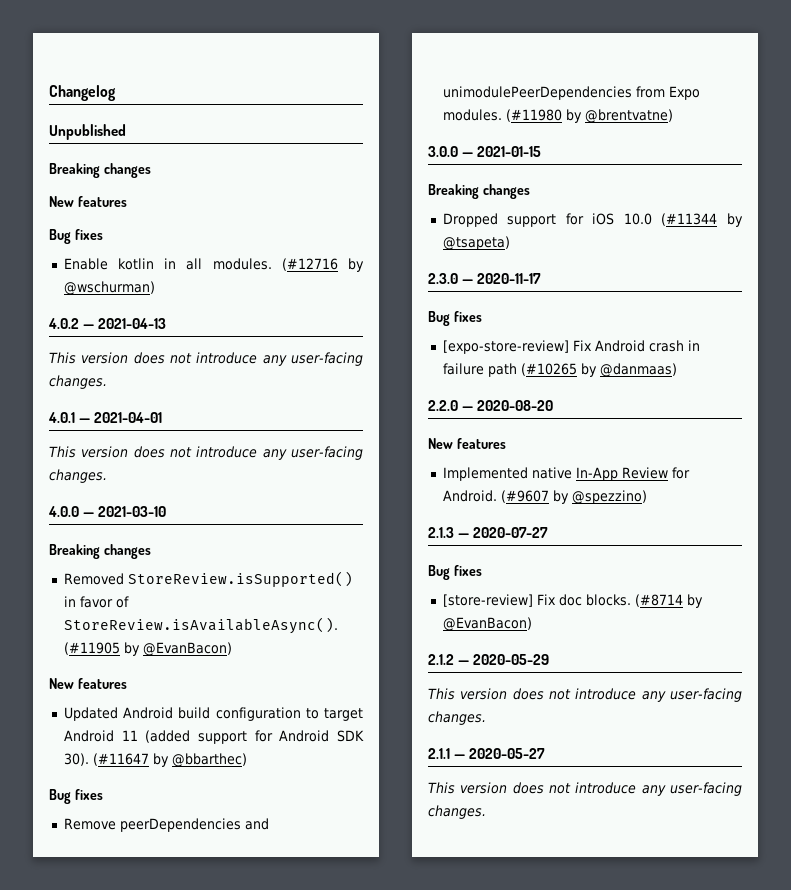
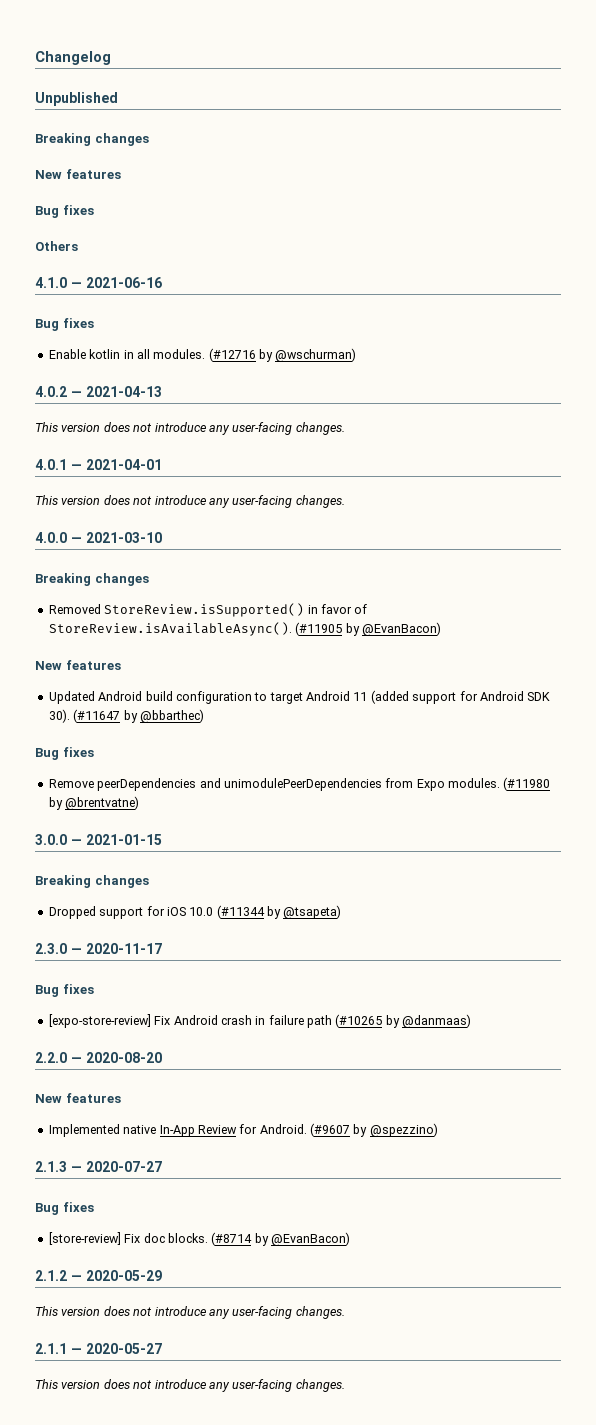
+ Others
+ 4.1.0 — 2021-06-16
+ Bug fixes

